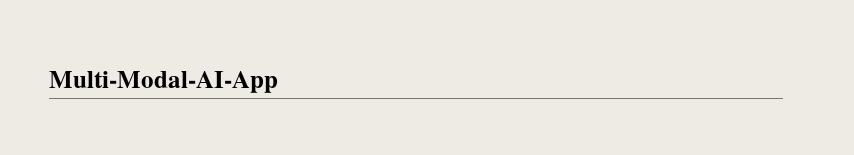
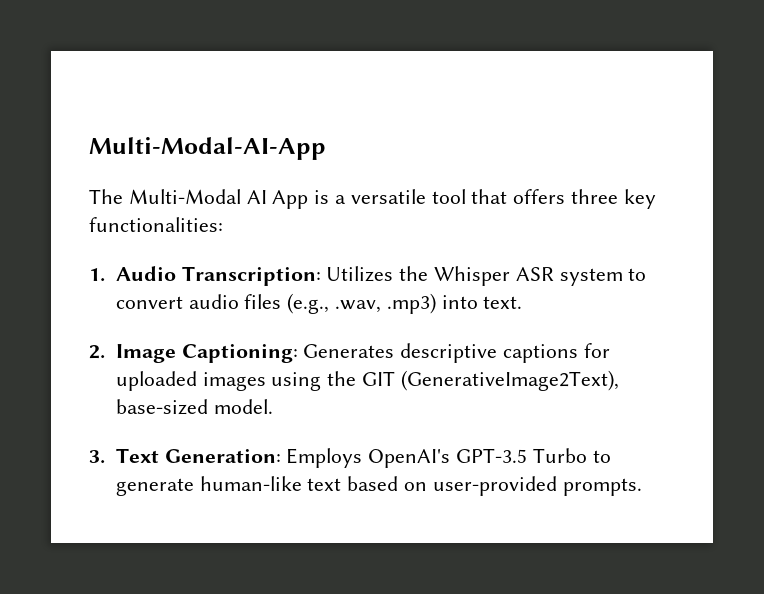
+ The Multi-Modal AI App is a versatile tool that offers three key functionalities:
+ 1. Audio Transcription: Utilizes the Whisper ASR system to convert audio files (e.g., .wav, .mp3) into text.
+ 2. Image Captioning: Generates descriptive captions for uploaded images using the GIT (GenerativeImage2Text), base-sized model.
+ 3. Text Generation: Employs OpenAI's GPT-3.5 Turbo to generate human-like text based on user-provided prompts.

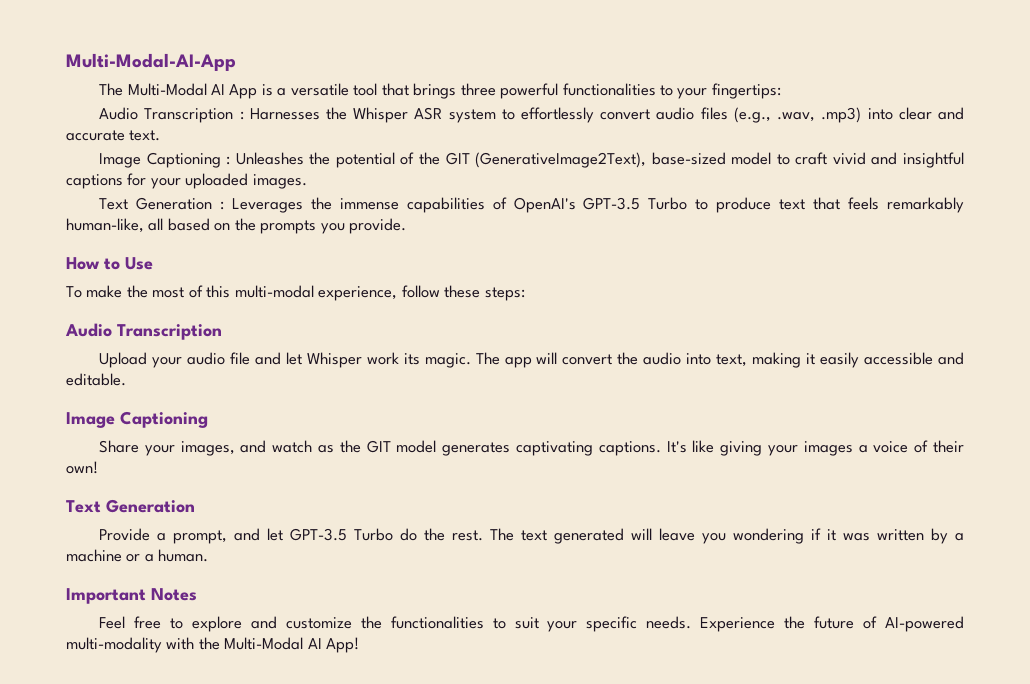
- The Multi-Modal AI App is a versatile tool that offers three key functionalities:
- 1. Audio Transcription: Utilizes the Whisper ASR system to convert audio files (e.g., .wav, .mp3) into text.
- 2. Image Captioning: Generates descriptive captions for uploaded images using the GIT (GenerativeImage2Text), base-sized model.
- 3. Text Generation: Employs OpenAI's GPT-3.5 Turbo to generate human-like text based on user-provided prompts.
+ The Multi-Modal AI App is a versatile tool that brings three powerful functionalities to your fingertips:
+ Audio Transcription : Harnesses the Whisper ASR system to effortlessly convert audio files (e.g., .wav, .mp3) into clear and accurate text.
+ Image Captioning : Unleashes the potential of the GIT (GenerativeImage2Text), base-sized model to craft vivid and insightful captions for your uploaded images.
+ Text Generation : Leverages the immense capabilities of OpenAI's GPT-3.5 Turbo to produce text that feels remarkably human-like, all based on the prompts you provide.
+ How to Use
+ To make the most of this multi-modal experience, follow these steps:
+ Audio Transcription
+ Upload your audio file and let Whisper work its magic. The app will convert the audio into text, making it easily accessible and editable.
+ Image Captioning
+ Share your images, and watch as the GIT model generates captivating captions. It's like giving your images a voice of their own!
+ Text Generation
+ Provide a prompt, and let GPT-3.5 Turbo do the rest. The text generated will leave you wondering if it was written by a machine or a human.
+ Important Notes
+ Feel free to explore and customize the functionalities to suit your specific needs. Experience the future of AI-powered multi-modality with the Multi-Modal AI App!

